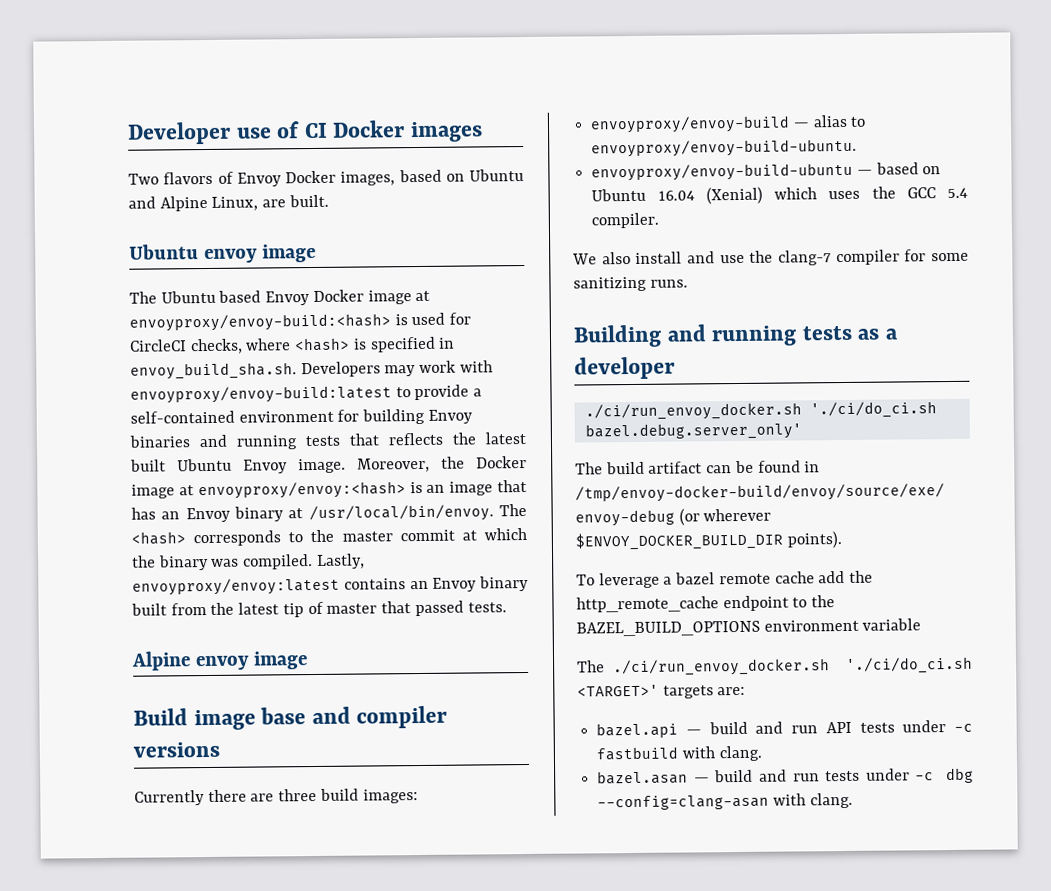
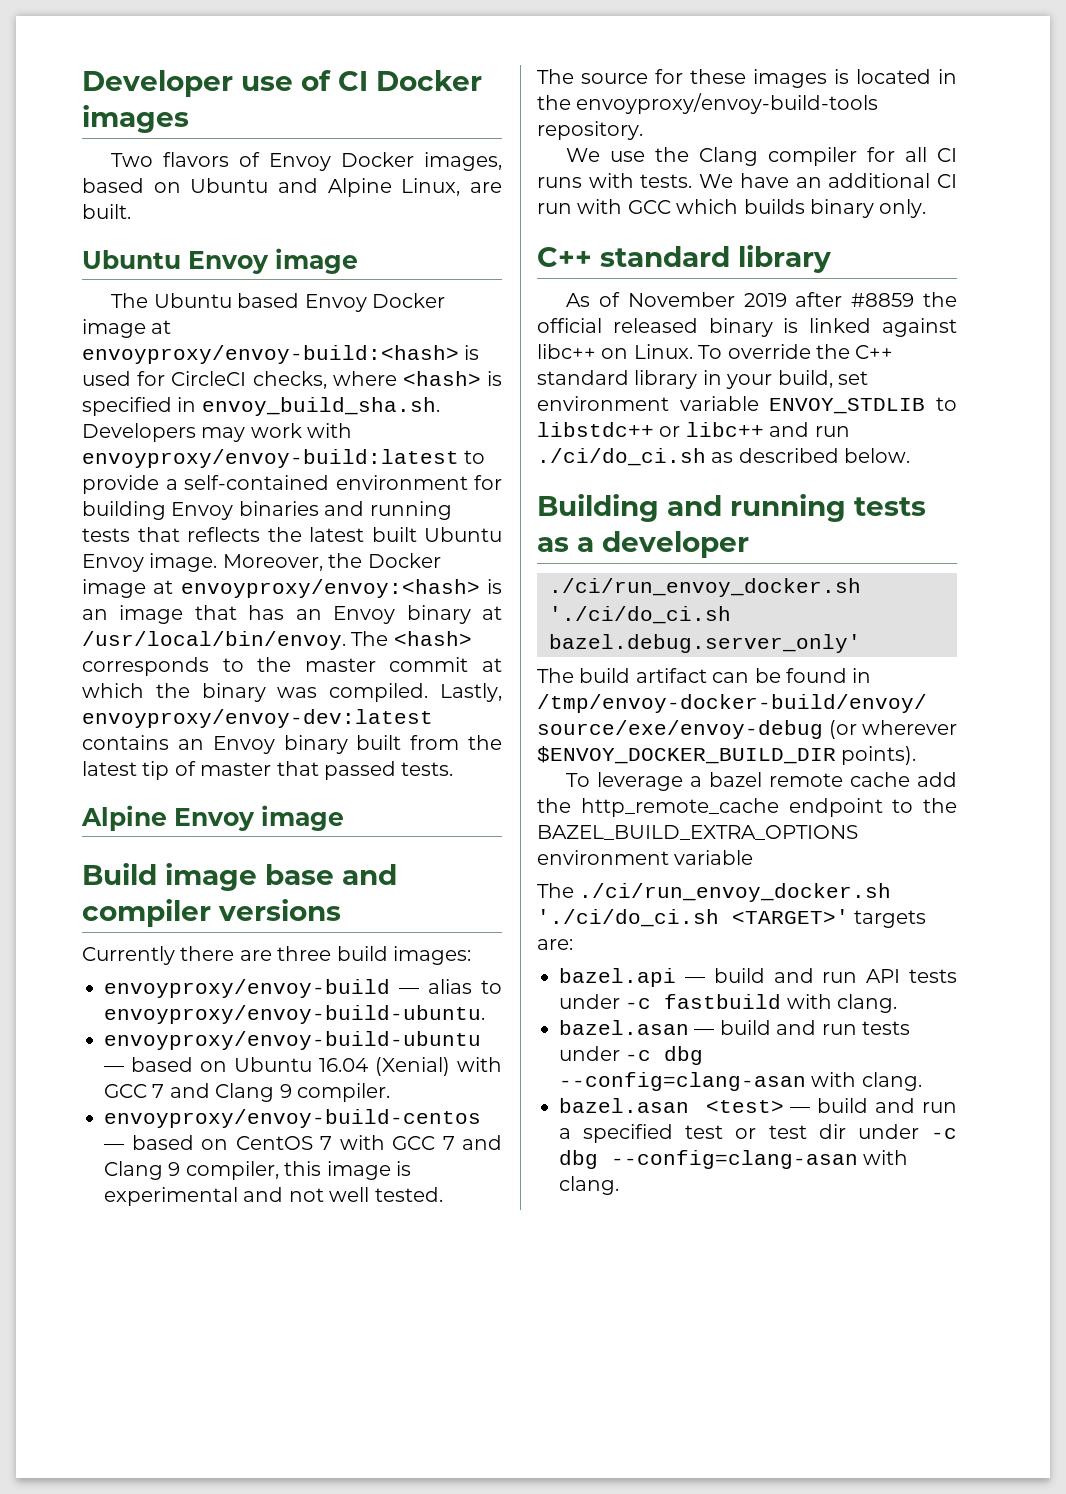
- Ubuntu envoy image
+ Ubuntu Envoy image
- Lastly, envoyproxy/envoy:latest contains an Envoy binary built from the latest tip of master that passed tests.
+ Lastly, envoyproxy/envoy-dev:latest contains an Envoy binary built from the latest tip of master that passed tests.
- Alpine envoy image
+ Alpine Envoy image
- envoyproxy/envoy-build-ubuntu — based on Ubuntu 16.04 (Xenial) which uses the GCC 5.4 compiler.
- We also install and use the clang-7 compiler for some sanitizing runs.
+ envoyproxy/envoy-build-ubuntu — based on Ubuntu 16.04 (Xenial) with GCC 7 and Clang 9 compiler.
+ envoyproxy/envoy-build-centos — based on CentOS 7 with GCC 7 and Clang 9 compiler, this image is experimental and not well tested.
+ The source for these images is located in the envoyproxy/envoy-build-tools repository.
+ We use the Clang compiler for all CI runs with tests. We have an additional CI run with GCC which builds binary only.
+ C++ standard library
+ As of November 2019 after #8859 the official released binary is linked against libc++ on Linux. To override the C++ standard library in your build, set environment variable ENVOY_STDLIB to libstdc++ or libc++ and run ./ci/do_ci.sh as described below.
- To leverage a bazel remote cache add the http_remote_cache endpoint to the BAZEL_BUILD_OPTIONS environment variable
+ To leverage a bazel remote cache add the http_remote_cache endpoint to the BAZEL_BUILD_EXTRA_OPTIONS environment variable
+ bazel.asan <test> — build and run a specified test or test dir under -c dbg --config=clang-asan with clang.

